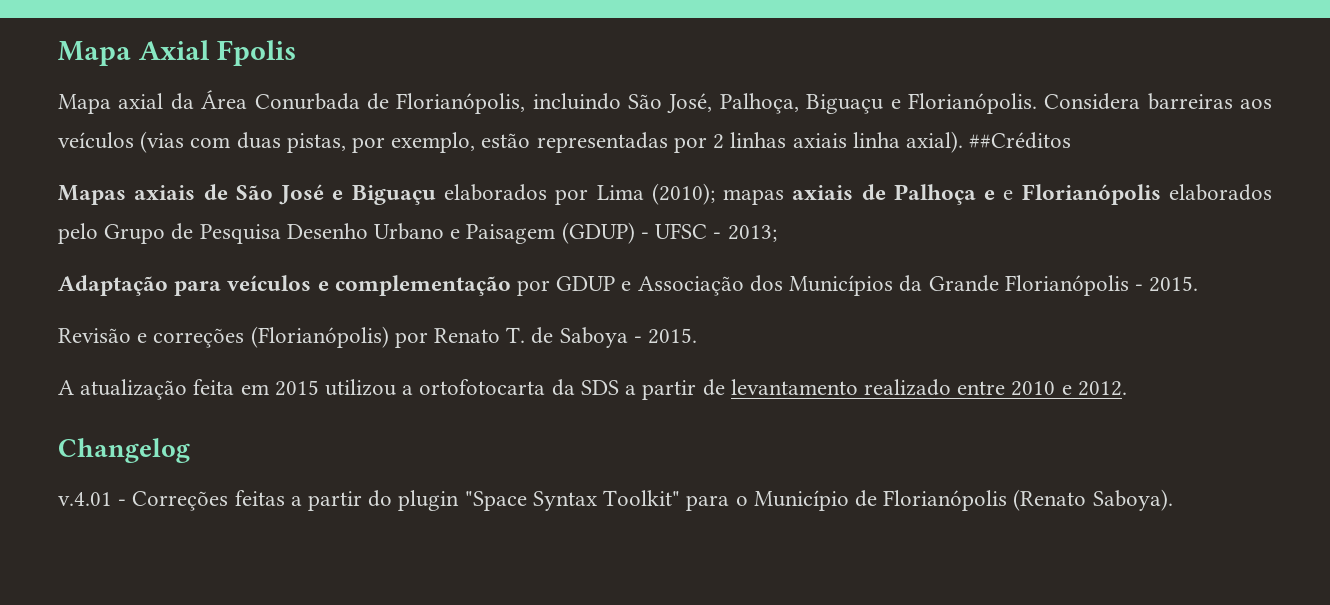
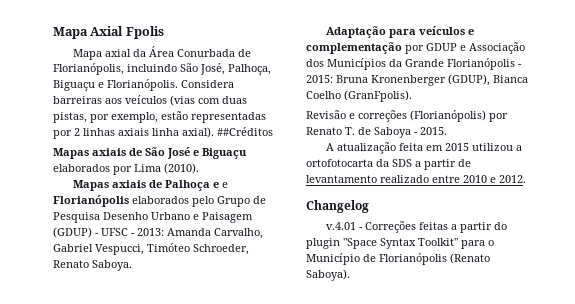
- Mapas axiais de São José e Biguaçu elaborados por Lima (2010); mapas axiais de Palhoça e e Florianópolis elaborados pelo Grupo de Pesquisa Desenho Urbano e Paisagem (GDUP) - UFSC - 2013;
+ Mapas axiais de São José e Biguaçu elaborados por Lima (2010).
+ Mapas axiais de Palhoça e e Florianópolis elaborados pelo Grupo de Pesquisa Desenho Urbano e Paisagem (GDUP) - UFSC - 2013: Amanda Carvalho, Gabriel Vespucci, Timóteo Schroeder, Renato Saboya.
- Adaptação para veículos e complementação por GDUP e Associação dos Municípios da Grande Florianópolis - 2015.
+ Adaptação para veículos e complementação por GDUP e Associação dos Municípios da Grande Florianópolis - 2015: Bruna Kronenberger (GDUP), Bianca Coelho (GranFpolis).

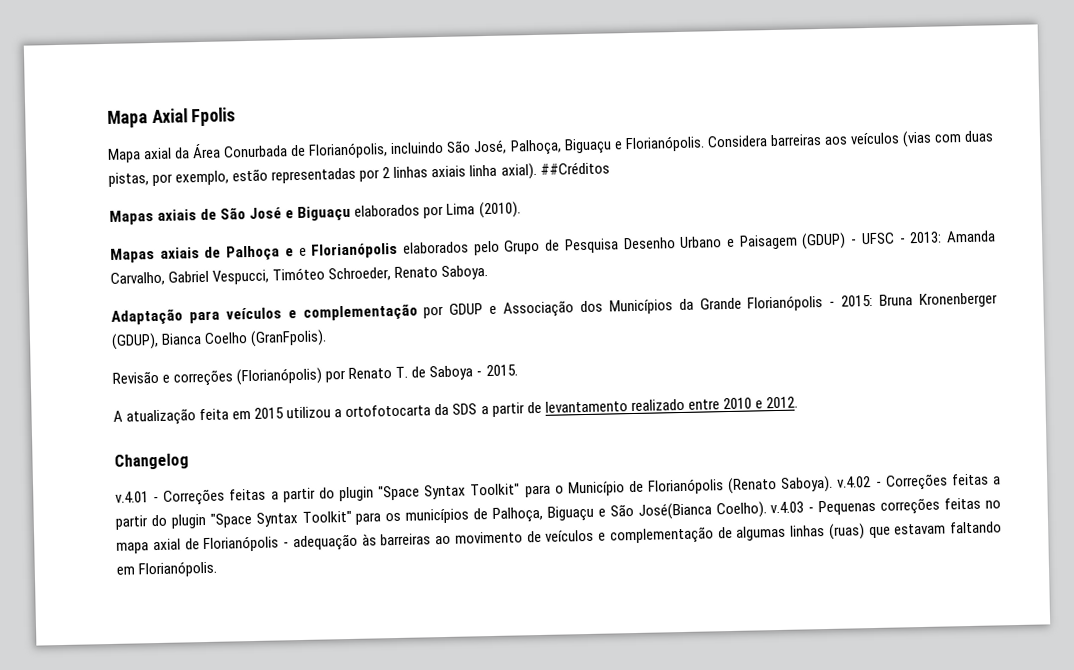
- v.4.01 - Correções feitas a partir do plugin "Space Syntax Toolkit" para o Município de Florianópolis (Renato Saboya).
+ v.4.01 - Correções feitas a partir do plugin "Space Syntax Toolkit" para o Município de Florianópolis (Renato Saboya). v.4.02 - Correções feitas a partir do plugin "Space Syntax Toolkit" para os municípios de Palhoça, Biguaçu e São José(Bianca Coelho). v.4.03 - Pequenas correções feitas no mapa axial de Florianópolis - adequação às barreiras ao movimento de veículos e complementação de algumas linhas (ruas) que estavam faltando em Florianópolis.

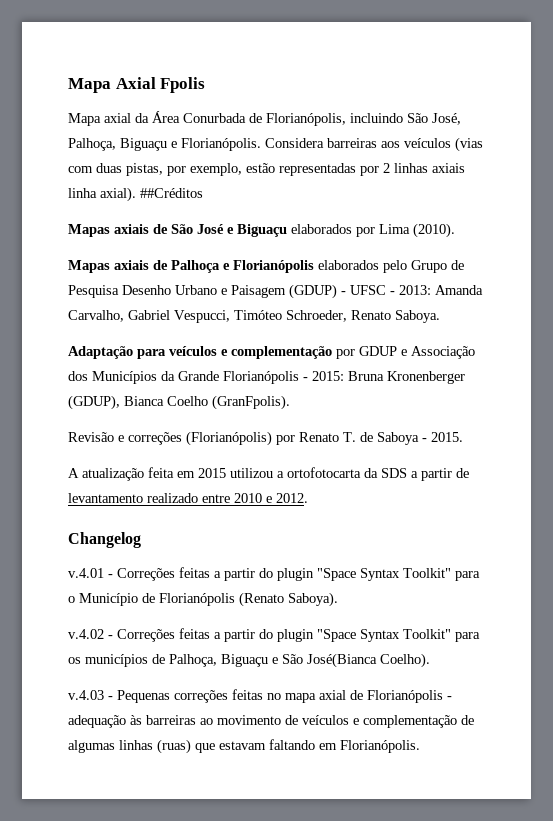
- Mapas axiais de Palhoça e e Florianópolis elaborados pelo Grupo de Pesquisa Desenho Urbano e Paisagem (GDUP) - UFSC - 2013: Amanda Carvalho, Gabriel Vespucci, Timóteo Schroeder, Renato Saboya.
+ Mapas axiais de Palhoça e Florianópolis elaborados pelo Grupo de Pesquisa Desenho Urbano e Paisagem (GDUP) - UFSC - 2013: Amanda Carvalho, Gabriel Vespucci, Timóteo Schroeder, Renato Saboya.
- v.4.01 - Correções feitas a partir do plugin "Space Syntax Toolkit" para o Município de Florianópolis (Renato Saboya). v.4.02 - Correções feitas a partir do plugin "Space Syntax Toolkit" para os municípios de Palhoça, Biguaçu e São José(Bianca Coelho). v.4.03 - Pequenas correções feitas no mapa axial de Florianópolis - adequação às barreiras ao movimento de veículos e complementação de algumas linhas (ruas) que estavam faltando em Florianópolis.
+ v.4.01 - Correções feitas a partir do plugin "Space Syntax Toolkit" para o Município de Florianópolis (Renato Saboya).
+ v.4.02 - Correções feitas a partir do plugin "Space Syntax Toolkit" para os municípios de Palhoça, Biguaçu e São José(Bianca Coelho).
+ v.4.03 - Pequenas correções feitas no mapa axial de Florianópolis - adequação às barreiras ao movimento de veículos e complementação de algumas linhas (ruas) que estavam faltando em Florianópolis.

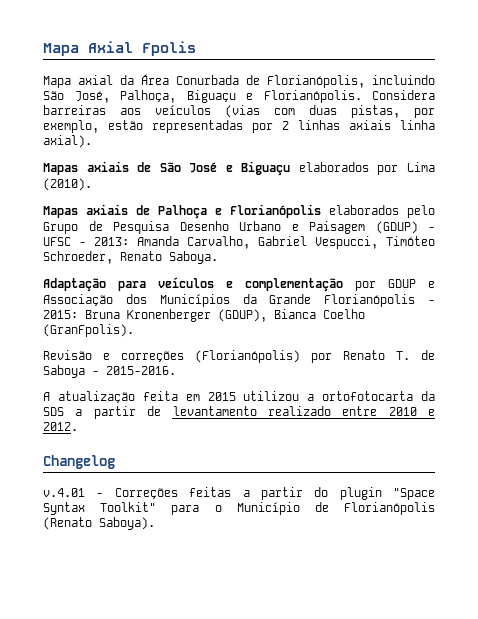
- ##Créditos
- Revisão e correções (Florianópolis) por Renato T. de Saboya - 2015.
+ Revisão e correções (Florianópolis) por Renato T. de Saboya - 2015-2016.
- v.4.02 - Correções feitas a partir do plugin "Space Syntax Toolkit" para os municípios de Palhoça, Biguaçu e São José(Bianca Coelho).
- v.4.03 - Pequenas correções feitas no mapa axial de Florianópolis - adequação às barreiras ao movimento de veículos e complementação de algumas linhas (ruas) que estavam faltando em Florianópolis.

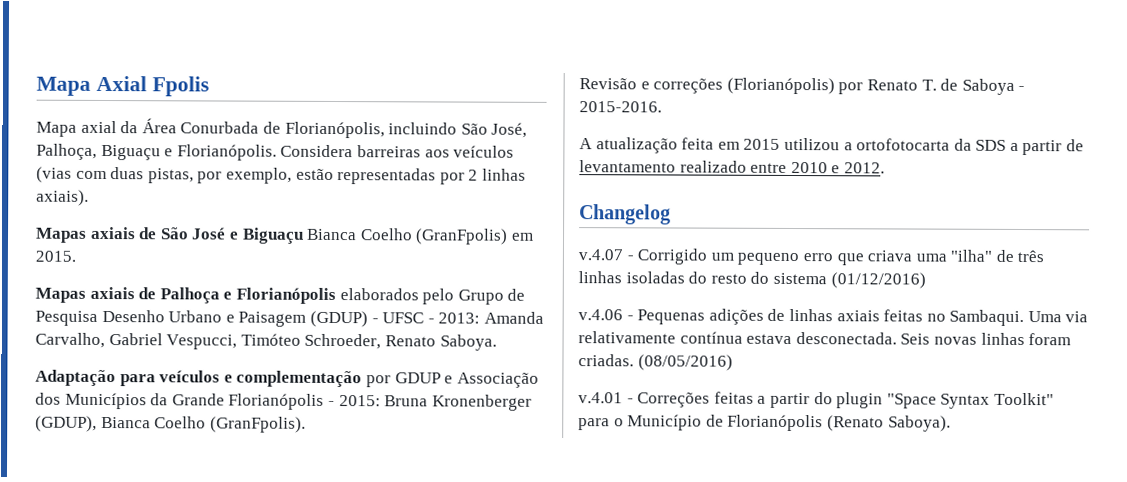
- Considera barreiras aos veículos (vias com duas pistas, por exemplo, estão representadas por 2 linhas axiais linha axial).
+ Considera barreiras aos veículos (vias com duas pistas, por exemplo, estão representadas por 2 linhas axiais).
- Mapas axiais de São José e Biguaçu elaborados por Lima (2010).
+ Mapas axiais de São José e Biguaçu Bianca Coelho (GranFpolis) em 2015.
+ v.4.07 - Corrigido um pequeno erro que criava uma "ilha" de três linhas isoladas do resto do sistema (01/12/2016)
+ v.4.06 - Pequenas adições de linhas axiais feitas no Sambaqui. Uma via relativamente contínua estava desconectada. Seis novas linhas foram criadas. (08/05/2016)

